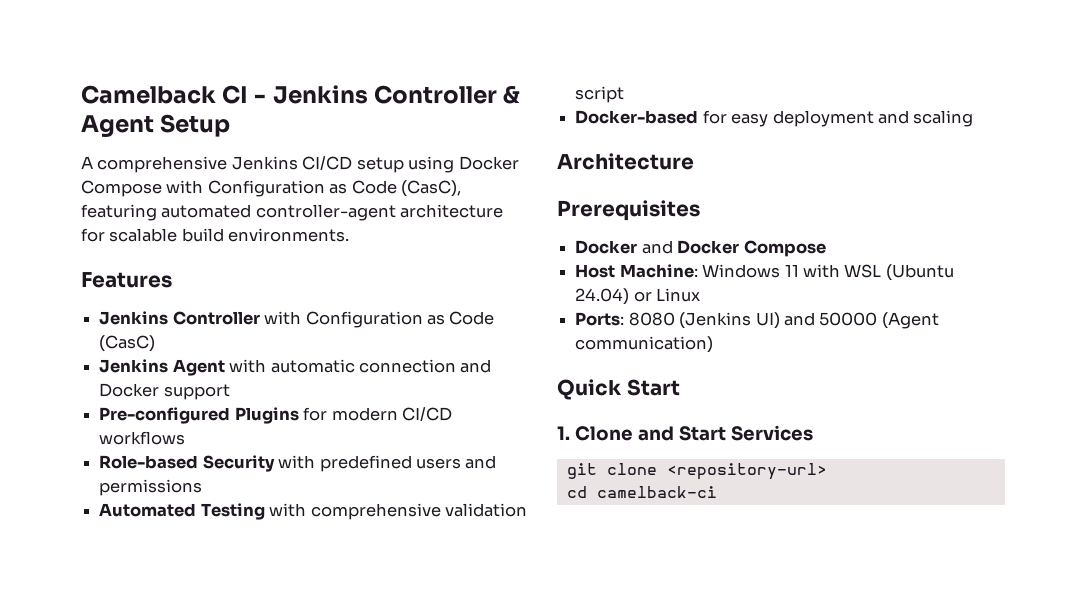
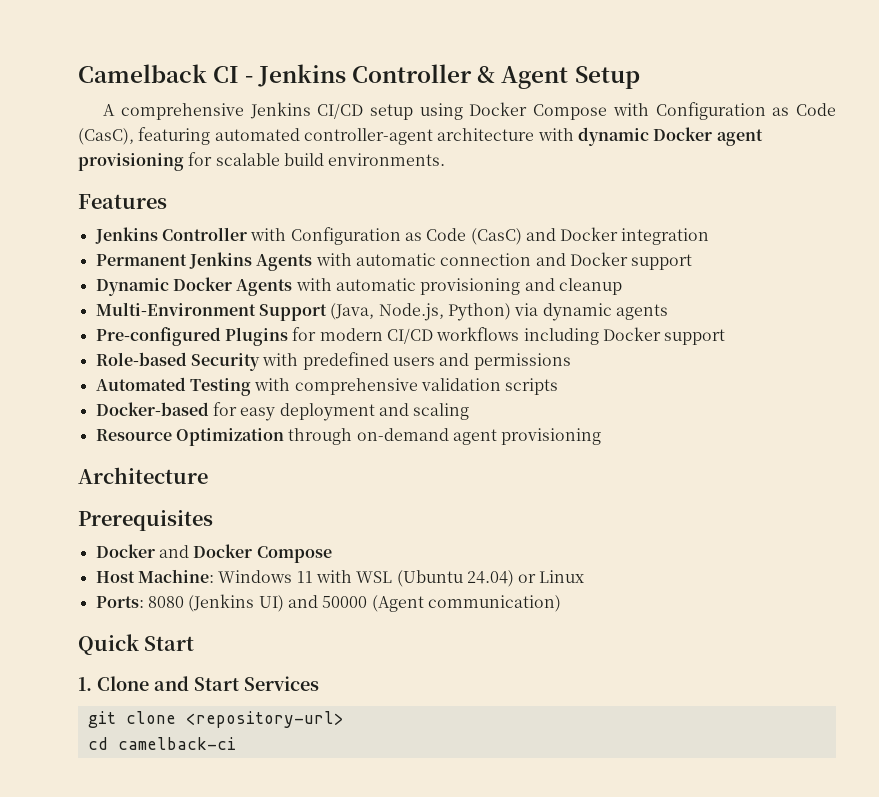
- A comprehensive Jenkins CI/CD setup using Docker Compose with Configuration as Code (CasC), featuring automated controller-agent architecture for scalable build environments.
+ A comprehensive Jenkins CI/CD setup using Docker Compose with Configuration as Code (CasC), featuring automated controller-agent architecture with dynamic Docker agent provisioning for scalable build environments.
- Jenkins Controller with Configuration as Code (CasC)
- Jenkins Agent with automatic connection and Docker support
+ Jenkins Controller with Configuration as Code (CasC) and Docker integration
+ Permanent Jenkins Agents with automatic connection and Docker support
+ Dynamic Docker Agents with automatic provisioning and cleanup
+ Multi-Environment Support (Java, Node.js, Python) via dynamic agents
- Pre-configured Plugins for modern CI/CD workflows
+ Pre-configured Plugins for modern CI/CD workflows including Docker support
- Automated Testing with comprehensive validation script
+ Automated Testing with comprehensive validation scripts
+ Resource Optimization through on-demand agent provisioning

